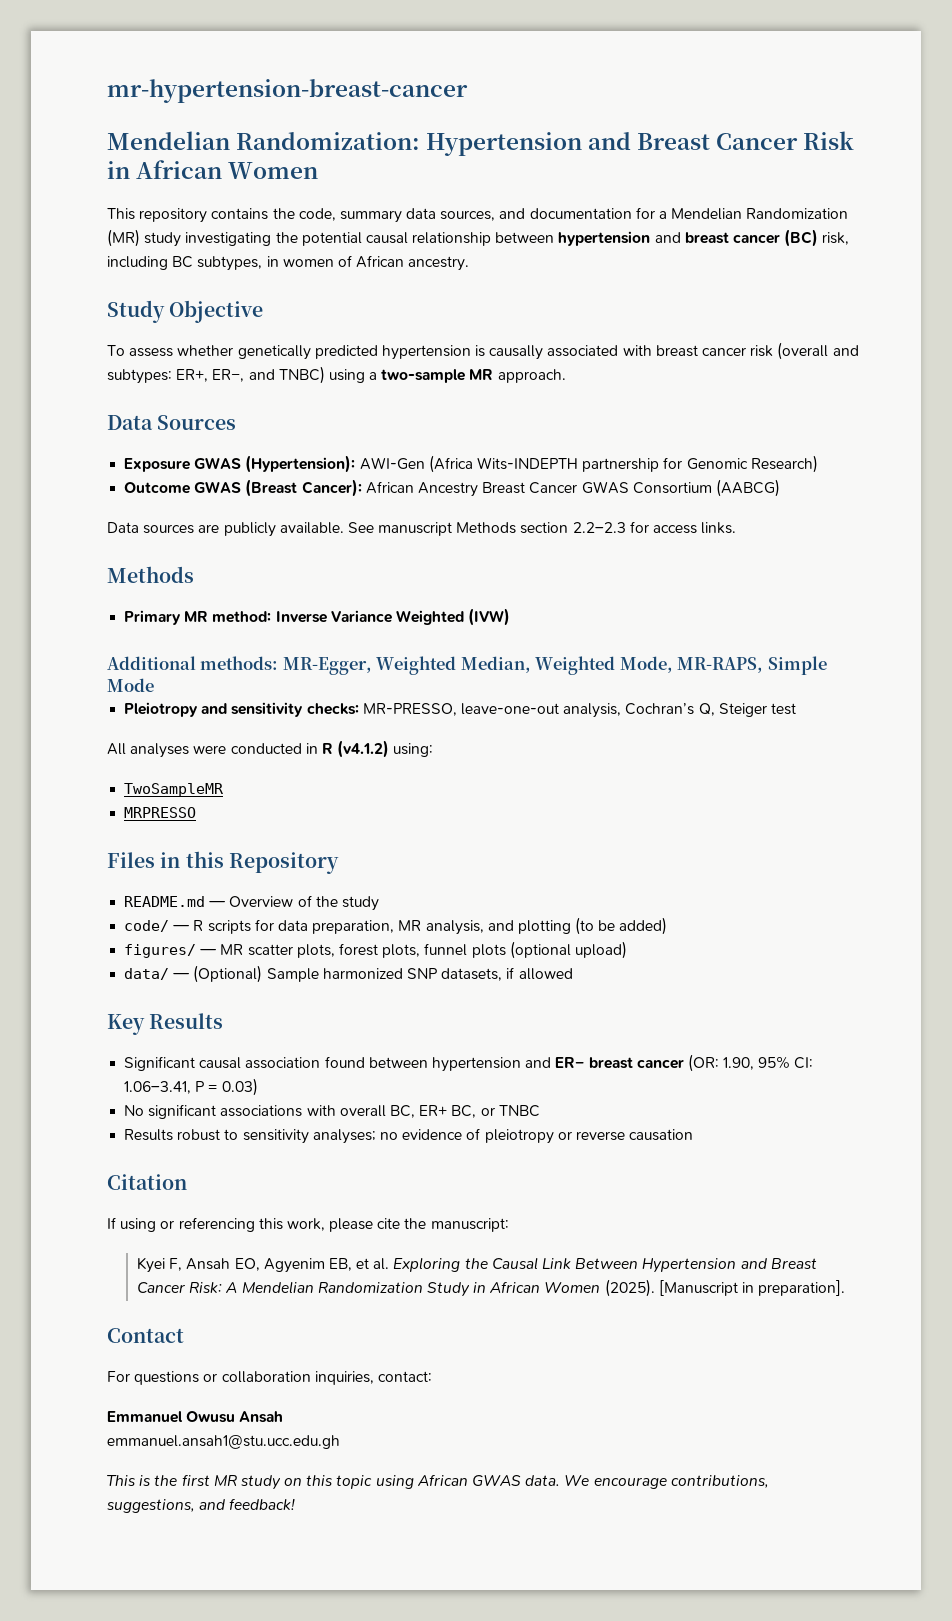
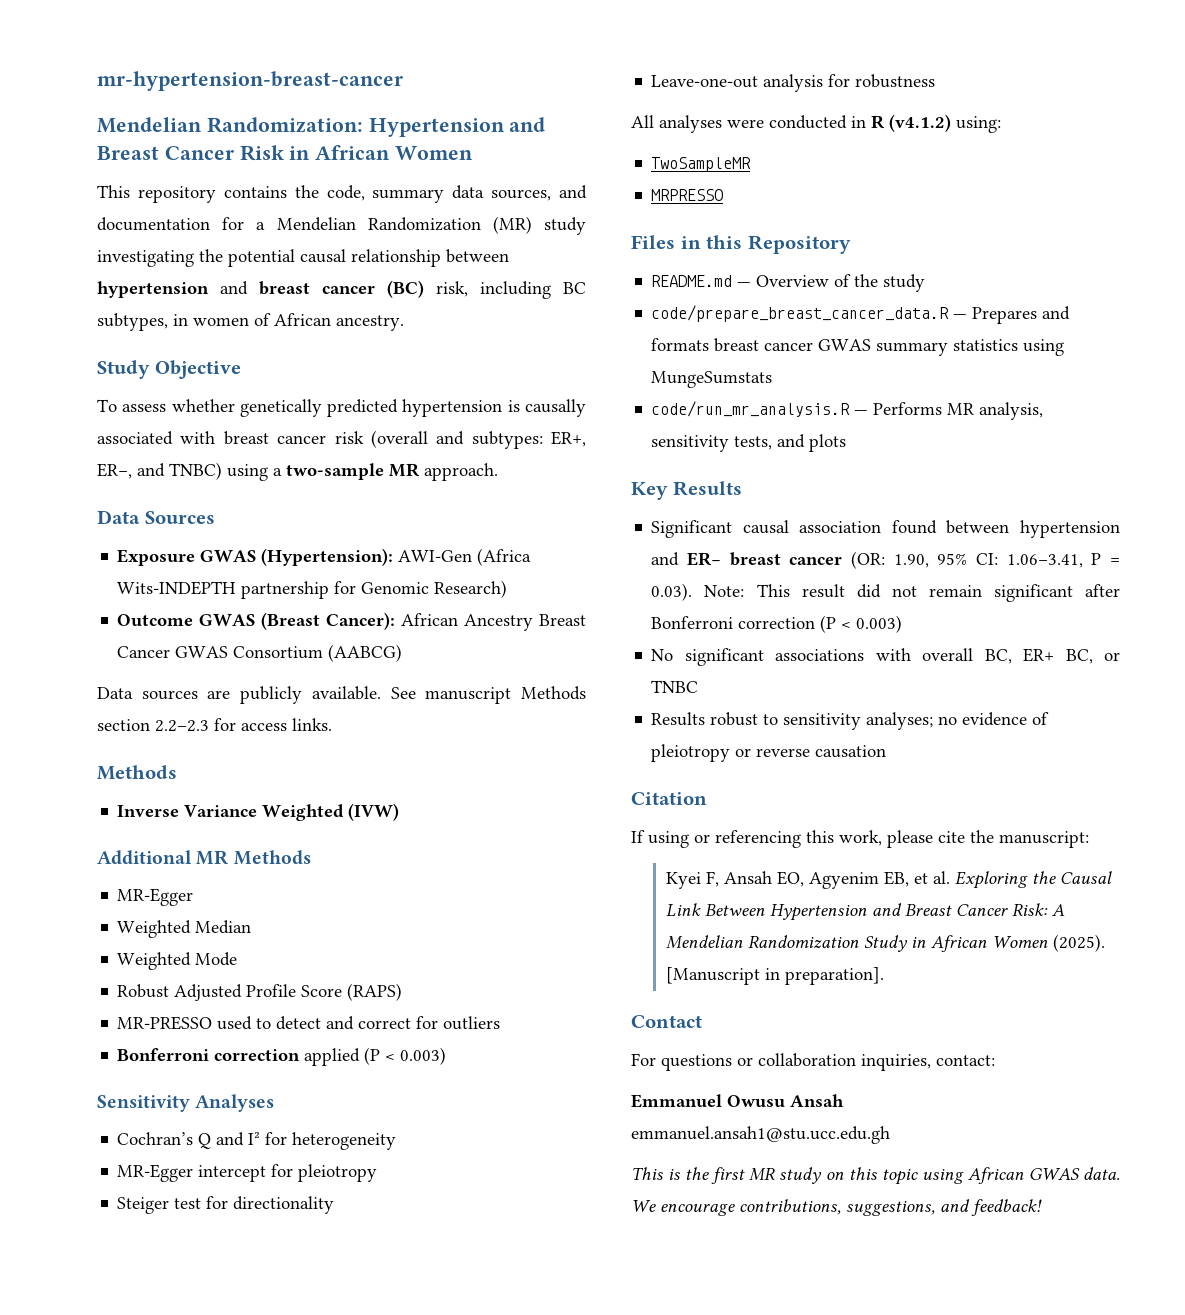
- Primary MR method: Inverse Variance Weighted (IVW)
+ Inverse Variance Weighted (IVW)
- Additional methods: MR-Egger, Weighted Median, Weighted Mode, MR-RAPS, Simple Mode
- Pleiotropy and sensitivity checks: MR-PRESSO, leave-one-out analysis, Cochran’s Q, Steiger test
+ Additional MR Methods
+ MR-Egger
+ Weighted Median
+ Weighted Mode
+ Robust Adjusted Profile Score (RAPS)
+ MR-PRESSO used to detect and correct for outliers
+ Bonferroni correction applied (P < 0.003)
+ Sensitivity Analyses
+ Cochran’s Q and I² for heterogeneity
+ MR-Egger intercept for pleiotropy
+ Steiger test for directionality
+ Leave-one-out analysis for robustness
- code/ — R scripts for data preparation, MR analysis, and plotting (to be added)
- figures/ — MR scatter plots, forest plots, funnel plots (optional upload)
- data/ — (Optional) Sample harmonized SNP datasets, if allowed
+ code/prepare_breast_cancer_data.R — Prepares and formats breast cancer GWAS summary statistics using MungeSumstats
+ code/run_mr_analysis.R — Performs MR analysis, sensitivity tests, and plots
- Significant causal association found between hypertension and ER− breast cancer (OR: 1.90, 95% CI: 1.06–3.41, P = 0.03)
+ Significant causal association found between hypertension and ER− breast cancer (OR: 1.90, 95% CI: 1.06–3.41, P = 0.03). Note: This result did not remain significant after Bonferroni correction (P < 0.003)

